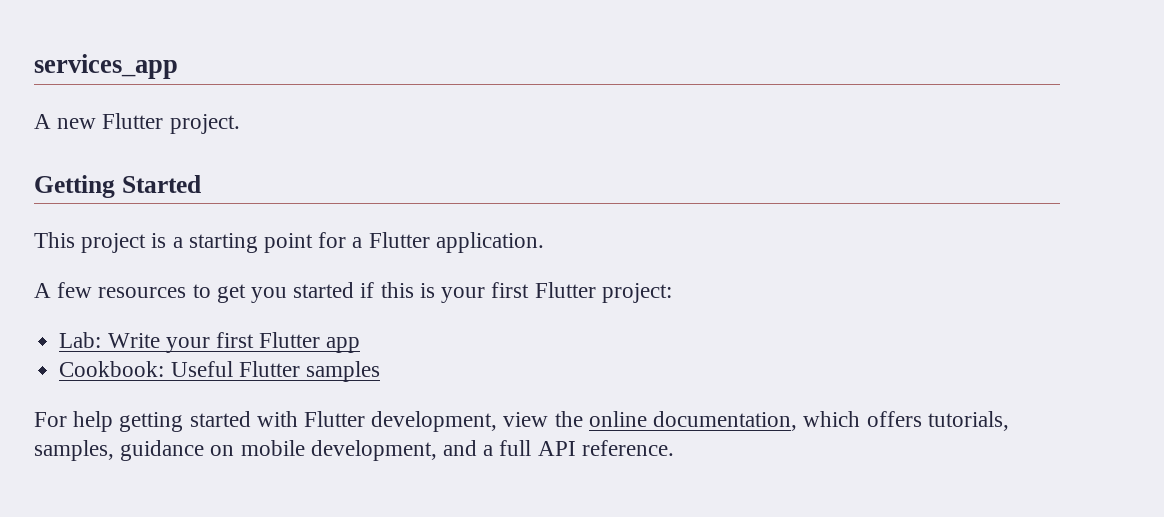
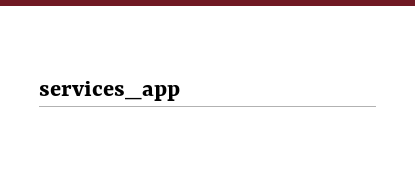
- A new Flutter project.
- Getting Started
- This project is a starting point for a Flutter application.
- A few resources to get you started if this is your first Flutter project:
- Lab: Write your first Flutter app
- Cookbook: Useful Flutter samples
- For help getting started with Flutter development, view the online documentation, which offers tutorials, samples, guidance on mobile development, and a full API reference.

